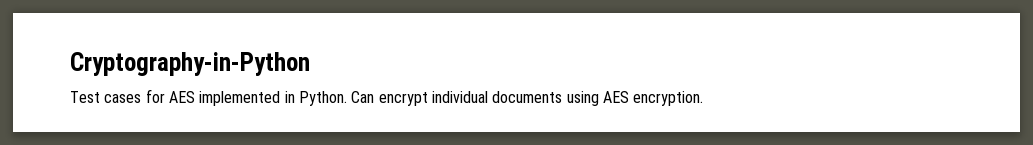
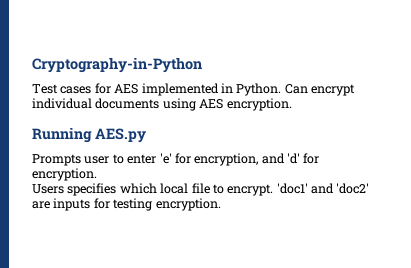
+ Running AES.py
+ Prompts user to enter 'e' for encryption, and 'd' for encryption.
+ Users specifies which local file to encrypt. 'doc1' and 'doc2' are inputs for testing encryption.

